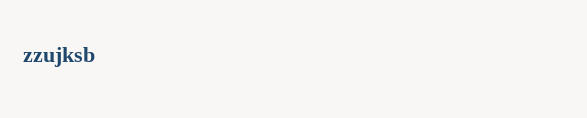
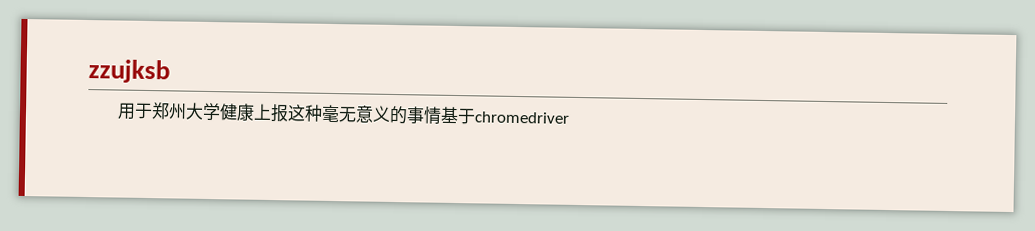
+ 用于郑州大学健康上报这种毫无意义的事情基于chromedriver

